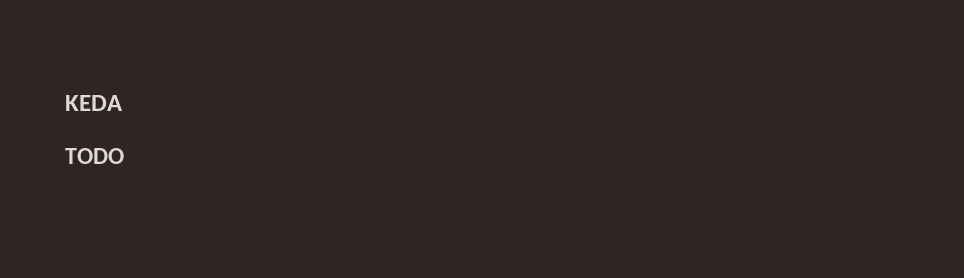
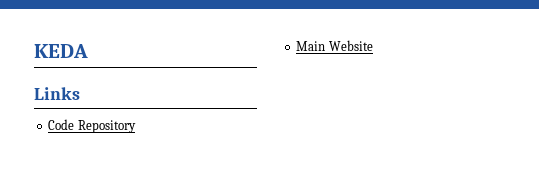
- TODO
+ Links
+ Code Repository
+ Main Website

